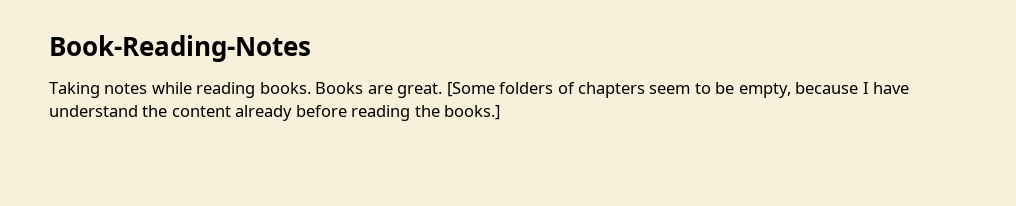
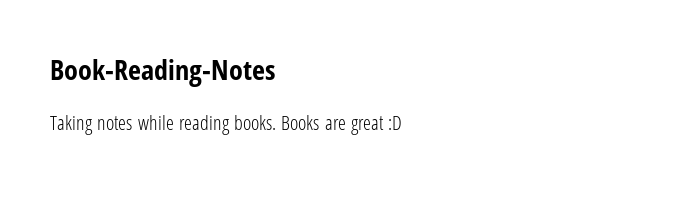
- Books are great. [Some folders of chapters seem to be empty, because I have understand the content already before reading the books.]
+ Books are great :D

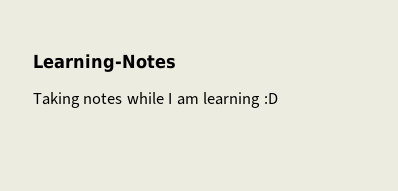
- Book-Reading-Notes
+ Learning-Notes
- Taking notes while reading books. Books are great :D
+ Taking notes while I am learning :D

